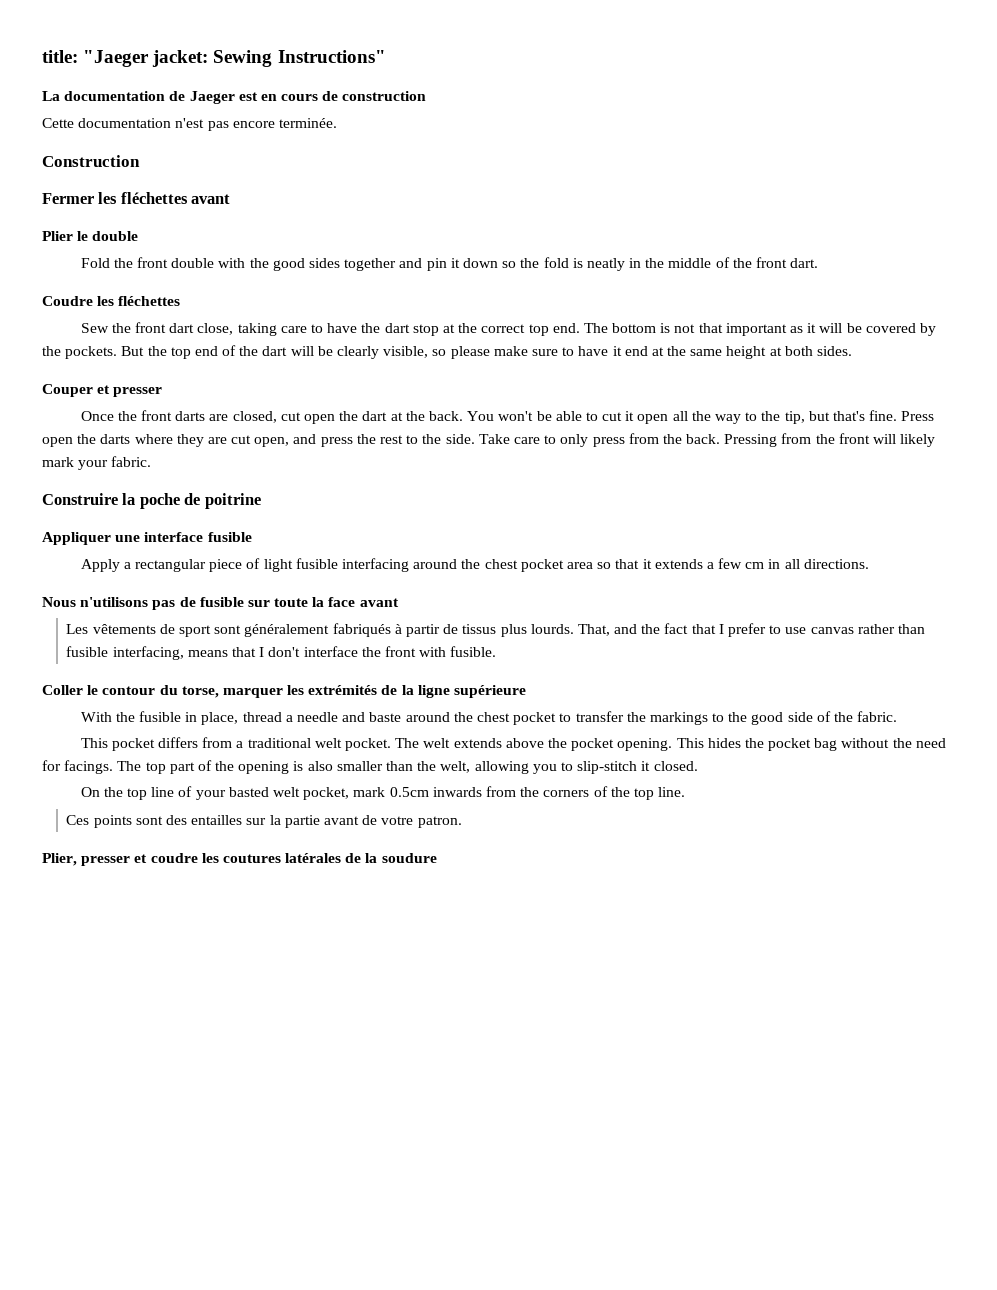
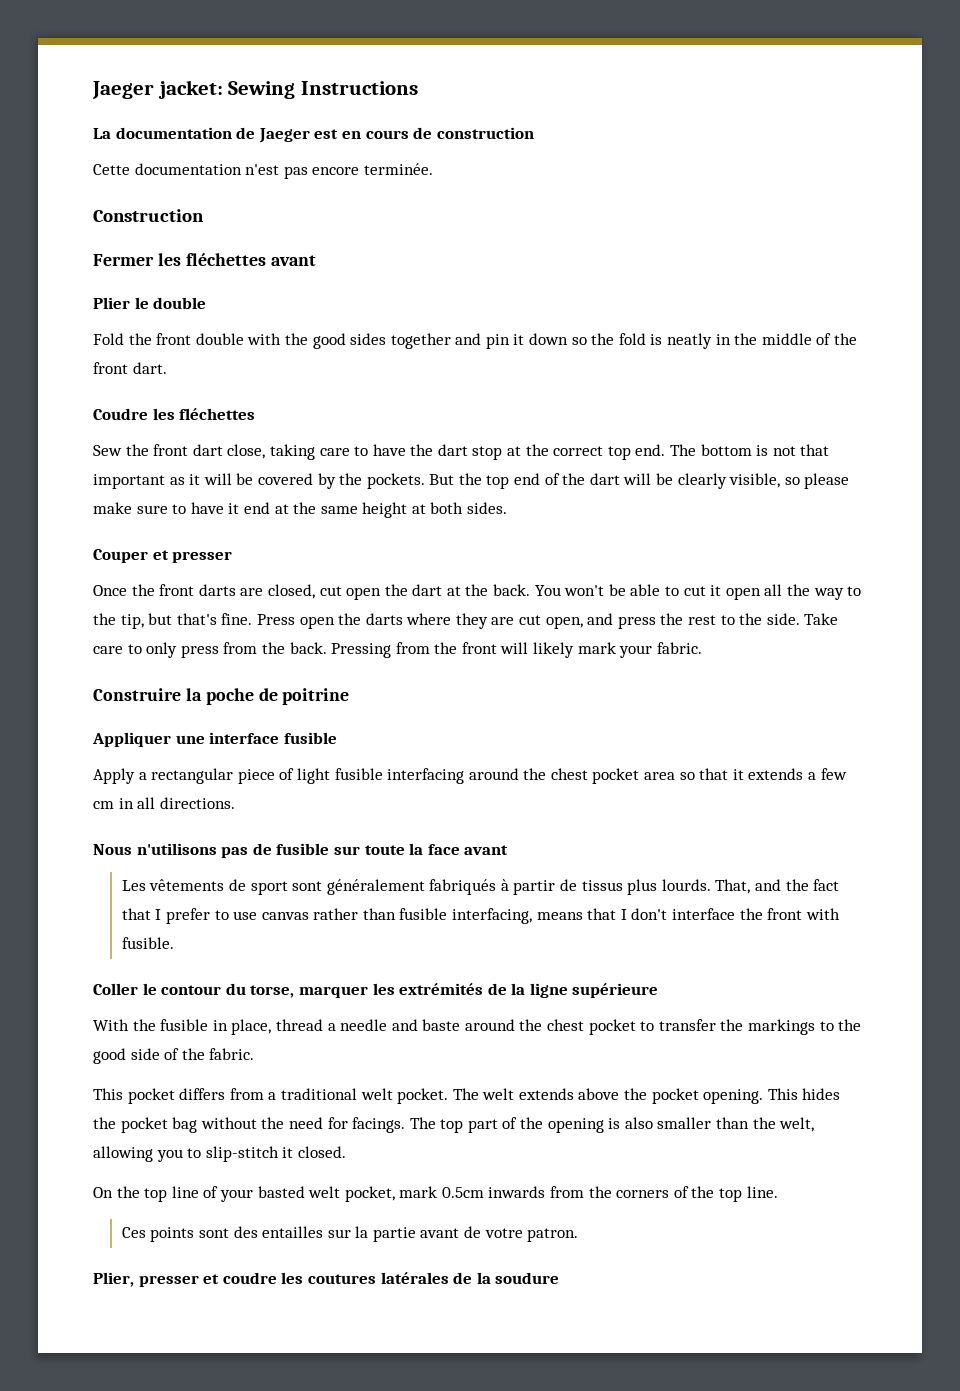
- title: "Jaeger jacket: Sewing Instructions"
+ Jaeger jacket: Sewing Instructions

